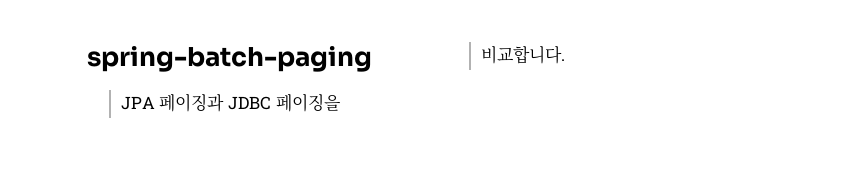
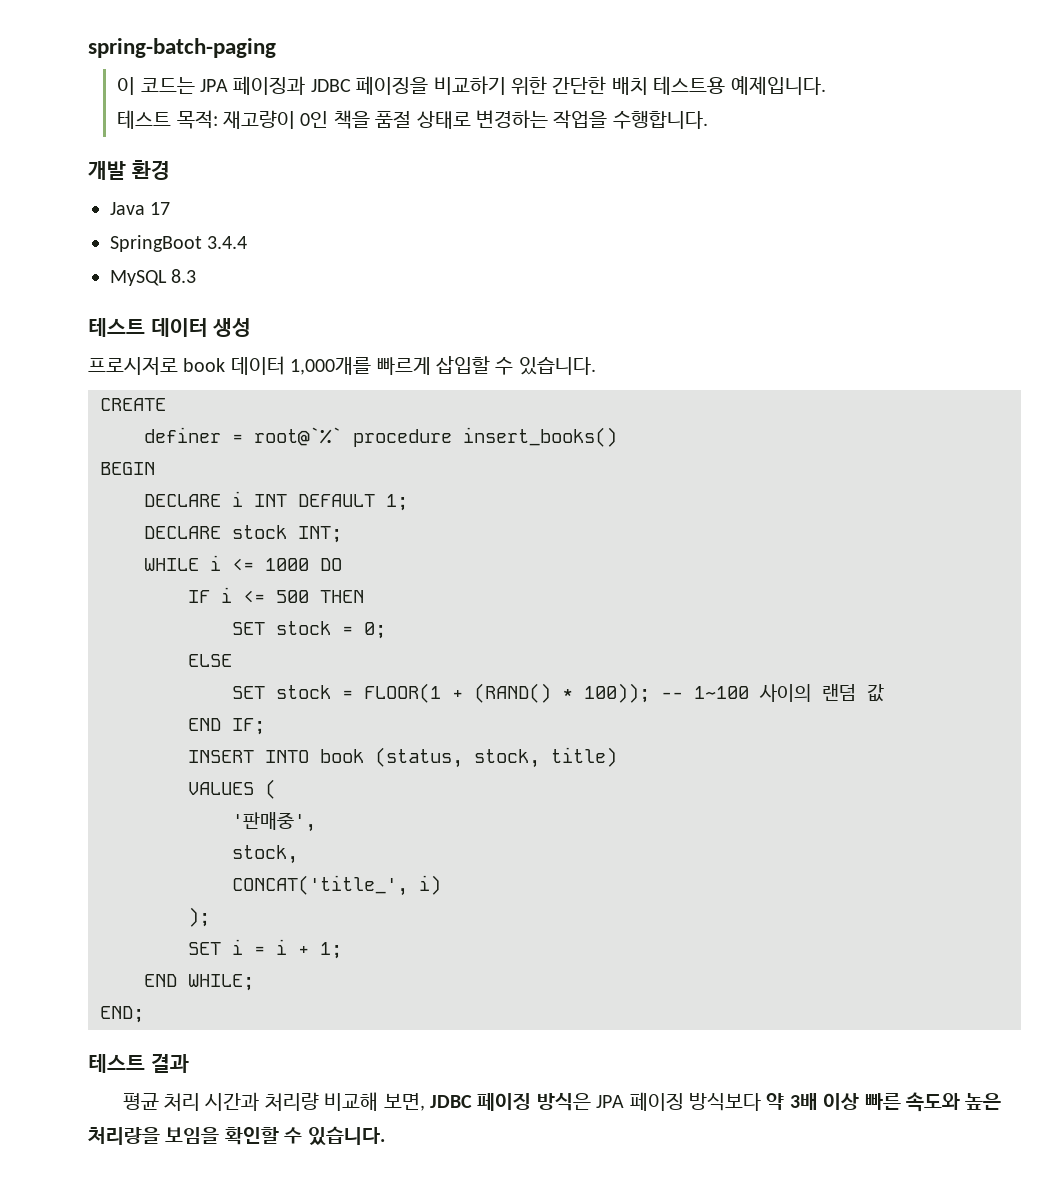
- JPA 페이징과 JDBC 페이징을 비교합니다.
+ 이 코드는 JPA 페이징과 JDBC 페이징을 비교하기 위한 간단한 배치 테스트용 예제입니다.
+ 테스트 목적: 재고량이 0인 책을 품절 상태로 변경하는 작업을 수행합니다.
+ 개발 환경
+ Java 17
+ SpringBoot 3.4.4
+ MySQL 8.3
+ 테스트 데이터 생성
+ 프로시저로 book 데이터 1,000개를 빠르게 삽입할 수 있습니다.
+ CREATE
+ definer = root@`%` procedure insert_books()
+ BEGIN
+ DECLARE i INT DEFAULT 1;
+ DECLARE stock INT;
+ WHILE i <= 1000 DO
+ IF i <= 500 THEN
+ SET stock = 0;
+ ELSE
+ SET stock = FLOOR(1 + (RAND() * 100)); -- 1~100 사이의 랜덤 값
+ END IF;
+ INSERT INTO book (status, stock, title)
+ VALUES (
+ '판매중',
+ stock,
+ CONCAT('title_', i)
+ );
+ SET i = i + 1;
+ END WHILE;
+ END;
+ 테스트 결과
+ 평균 처리 시간과 처리량 비교해 보면, JDBC 페이징 방식은 JPA 페이징 방식보다 약 3배 이상 빠른 속도와 높은 처리량을 보임을 확인할 수 있습니다.

